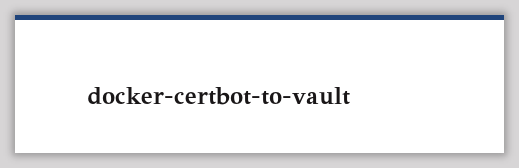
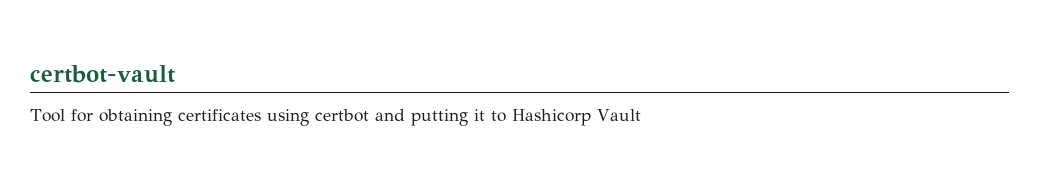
- docker-certbot-to-vault
+ certbot-vault
+ Tool for obtaining certificates using certbot and putting it to Hashicorp Vault

